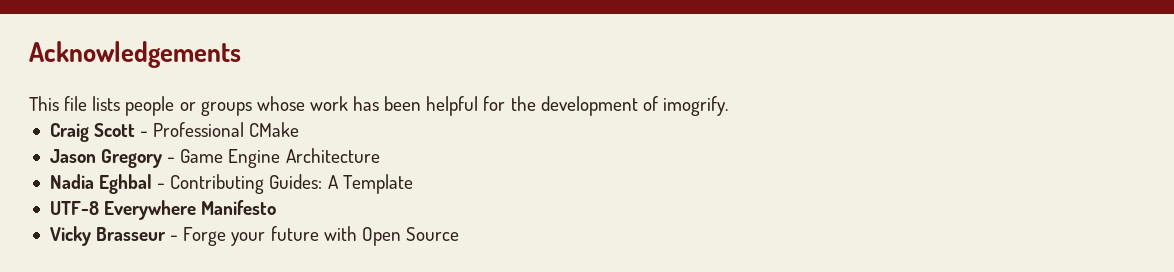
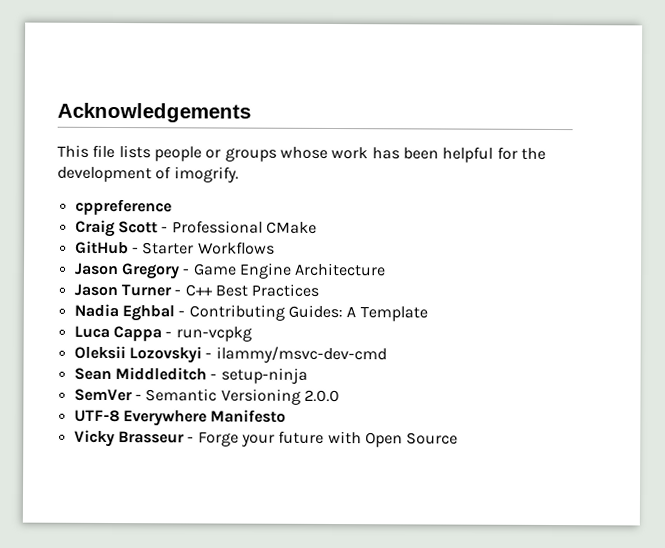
+ cppreference
+ GitHub - Starter Workflows
+ Jason Turner - C++ Best Practices
+ Luca Cappa - run-vcpkg
+ Oleksii Lozovskyi - ilammy/msvc-dev-cmd
+ Sean Middleditch - setup-ninja
+ SemVer - Semantic Versioning 2.0.0

